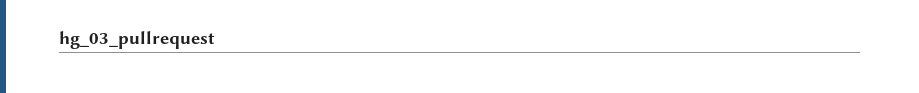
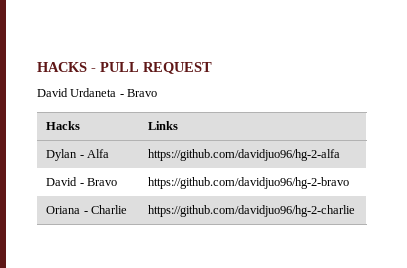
- hg_03_pullrequest
+ HACKS - PULL REQUEST
+ David Urdaneta - Bravo
+ Hacks | Links
+ Dylan - Alfa | https://github.com/davidjuo96/hg-2-alfa
+ David - Bravo | https://github.com/davidjuo96/hg-2-bravo
+ Oriana - Charlie | https://github.com/davidjuo96/hg-2-charlie

